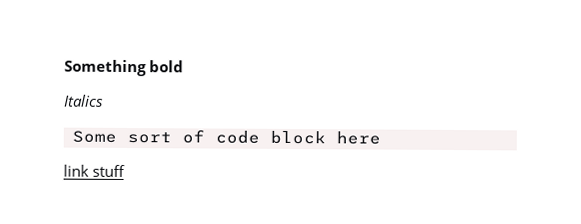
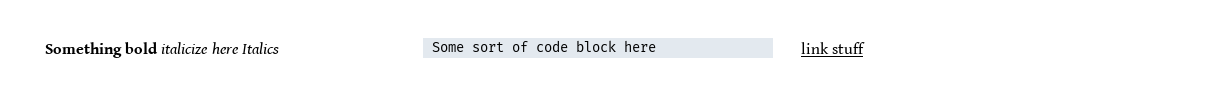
- Something bold
- Italics
+ Something bold italicize here Italics

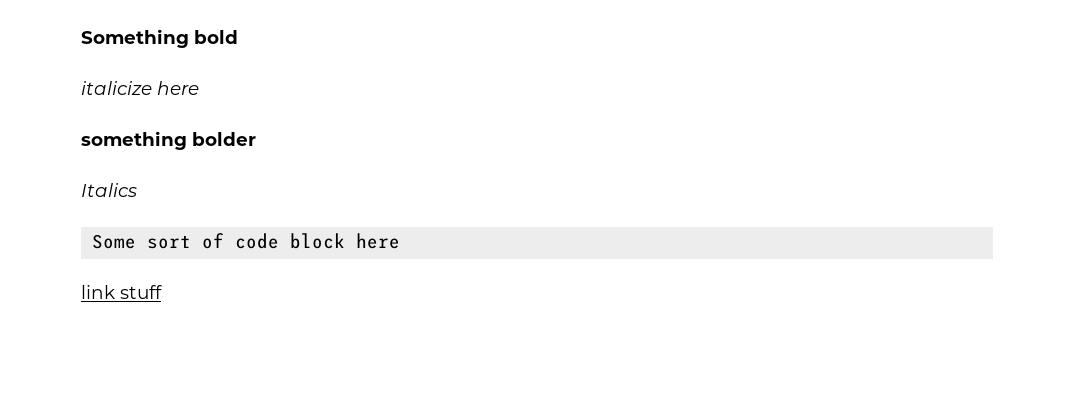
- Something bold italicize here Italics
+ Something bold
+ italicize here
+ something bolder
+ Italics

